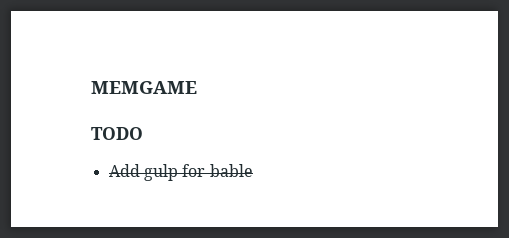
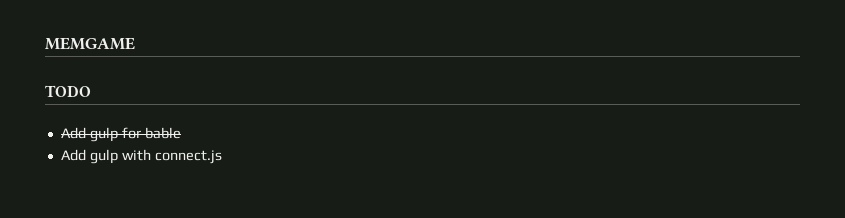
+ Add gulp with connect.js

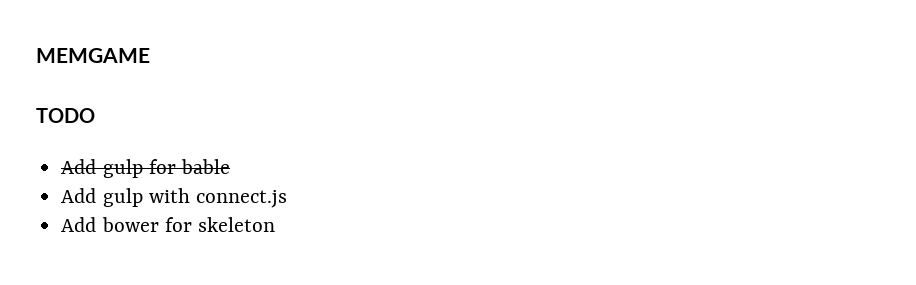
+ Add bower for skeleton

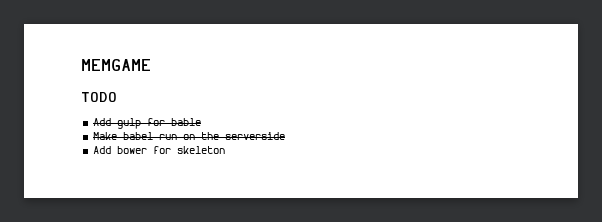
- Add gulp with connect.js
+ Make babel run on the serverside

